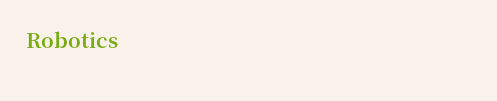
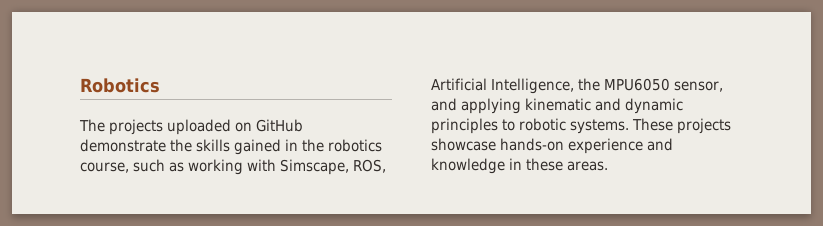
+ The projects uploaded on GitHub demonstrate the skills gained in the robotics course, such as working with Simscape, ROS, Artificial Intelligence, the MPU6050 sensor, and applying kinematic and dynamic principles to robotic systems. These projects showcase hands-on experience and knowledge in these areas.

